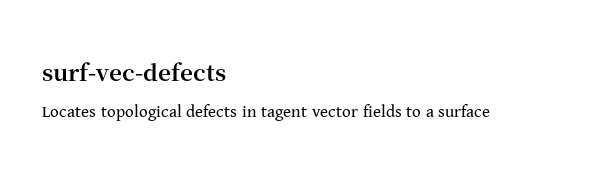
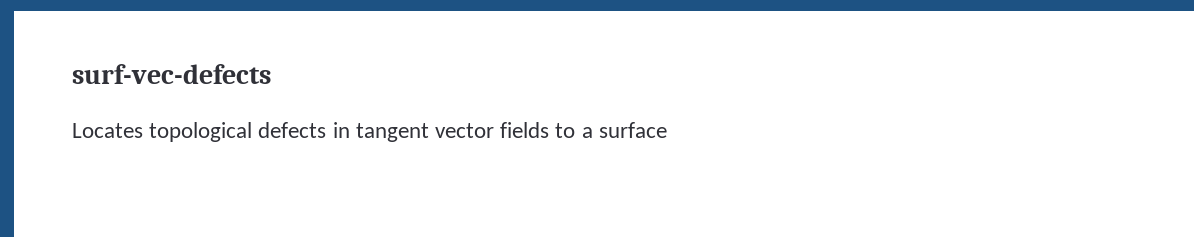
- Locates topological defects in tagent vector fields to a surface
+ Locates topological defects in tangent vector fields to a surface

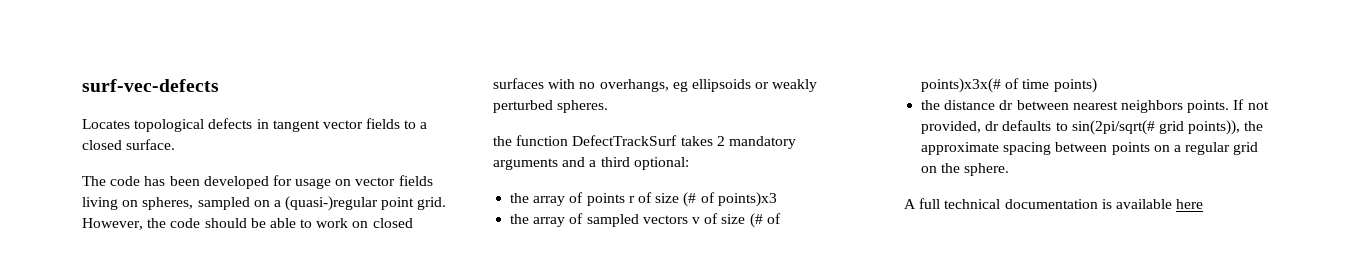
- Locates topological defects in tangent vector fields to a surface
+ Locates topological defects in tangent vector fields to a closed surface.
+ The code has been developed for usage on vector fields living on spheres, sampled on a (quasi-)regular point grid. However, the code should be able to work on closed surfaces with no overhangs, eg ellipsoids or weakly perturbed spheres.
+ the function DefectTrackSurf takes 2 mandatory arguments and a third optional:
+ the array of points r of size (# of points)x3
+ the array of sampled vectors v of size (# of points)x3x(# of time points)
+ the distance dr between nearest neighbors points. If not provided, dr defaults to sin(2pi/sqrt(# grid points)), the approximate spacing between points on a regular grid on the sphere.
+ A full technical documentation is available here

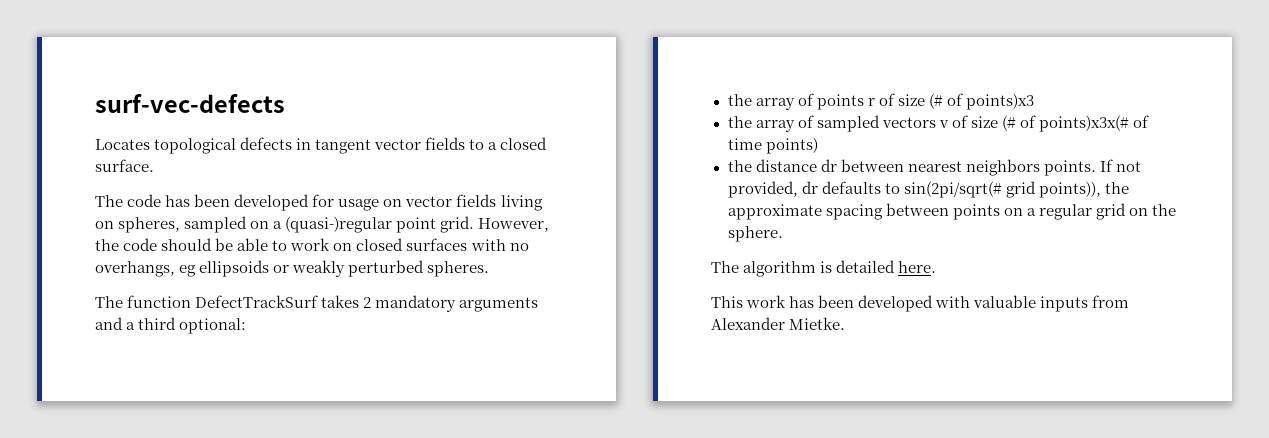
- the function DefectTrackSurf takes 2 mandatory arguments and a third optional:
+ The function DefectTrackSurf takes 2 mandatory arguments and a third optional:
- A full technical documentation is available here
+ The algorithm is detailed here.
+ This work has been developed with valuable inputs from Alexander Mietke.

